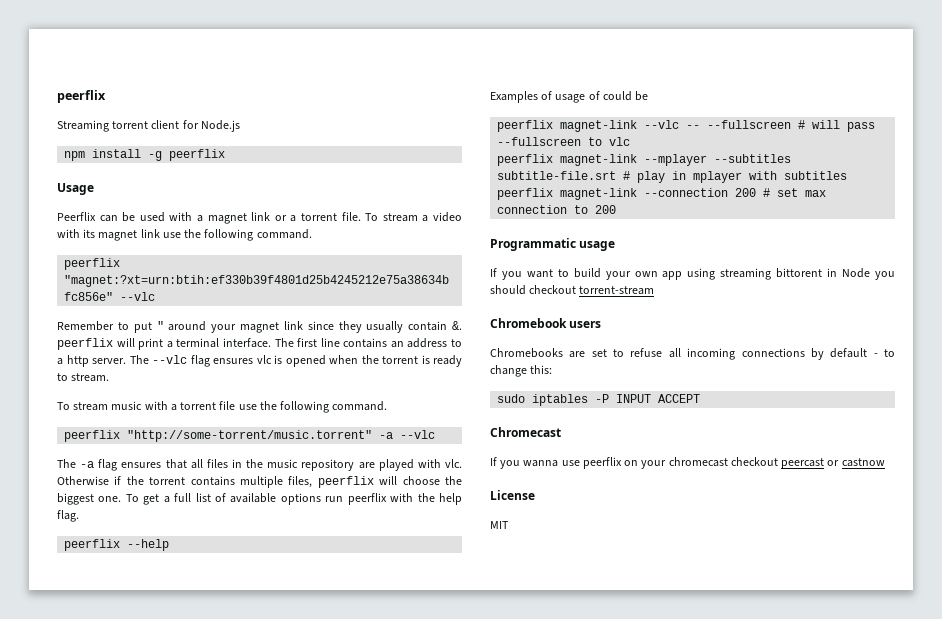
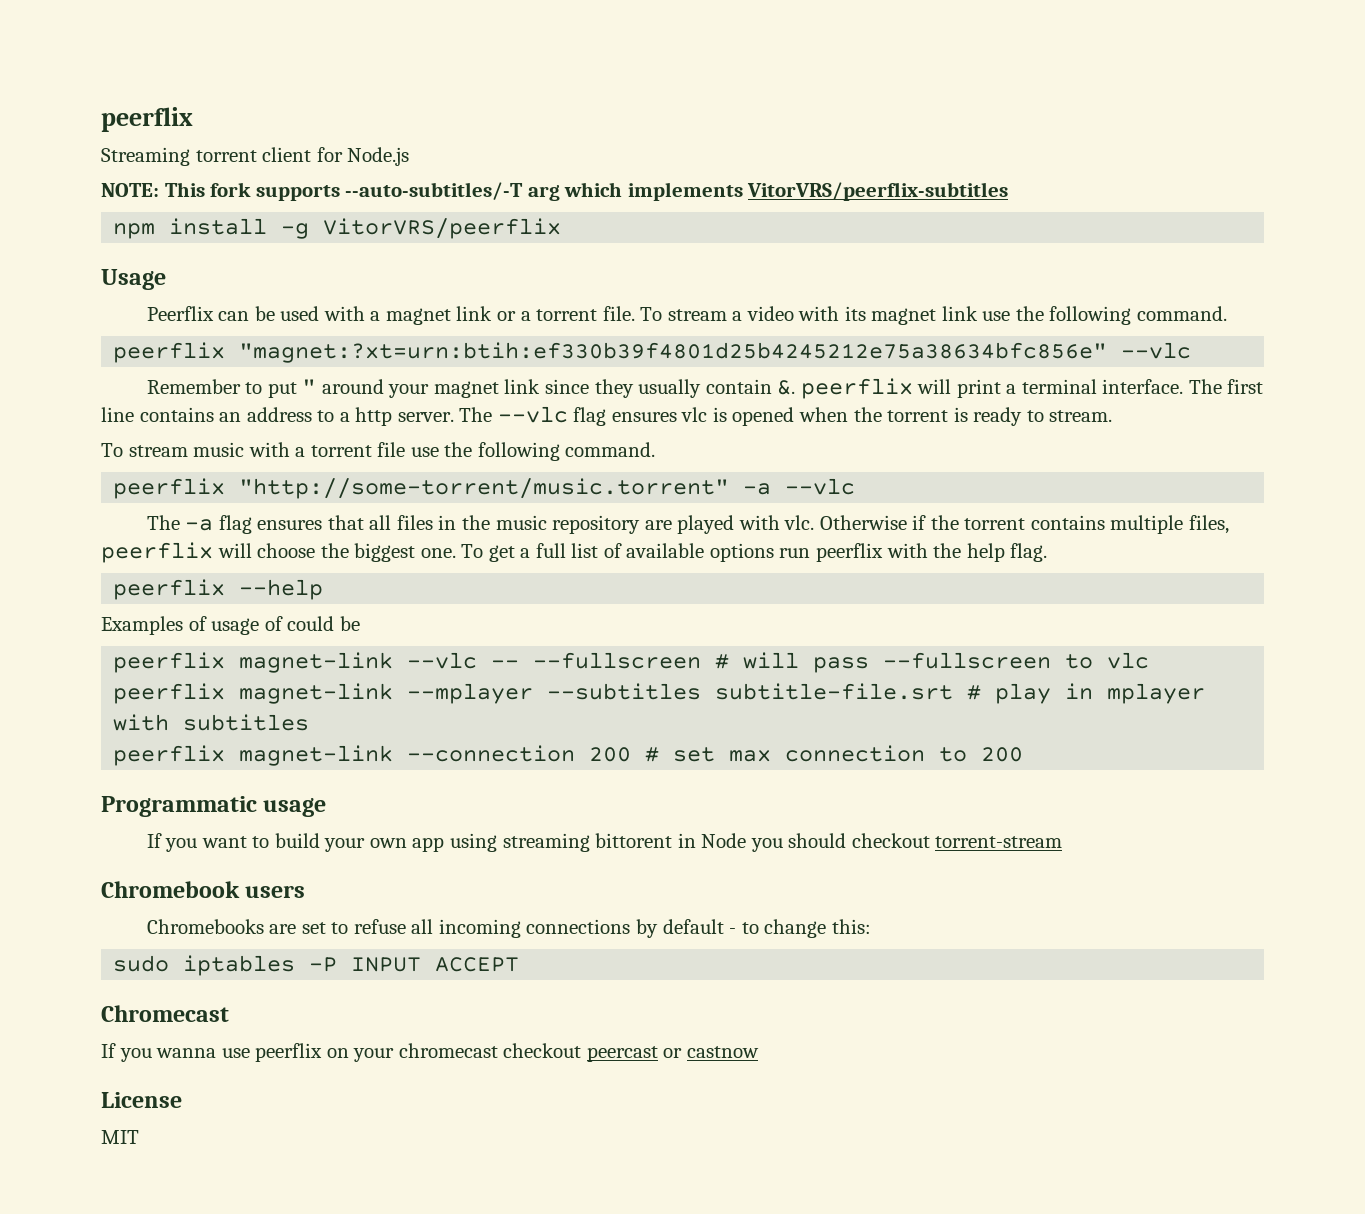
+ NOTE: This fork supports --auto-subtitles/-T arg which implements VitorVRS/peerflix-subtitles
- npm install -g peerflix
+ npm install -g VitorVRS/peerflix

